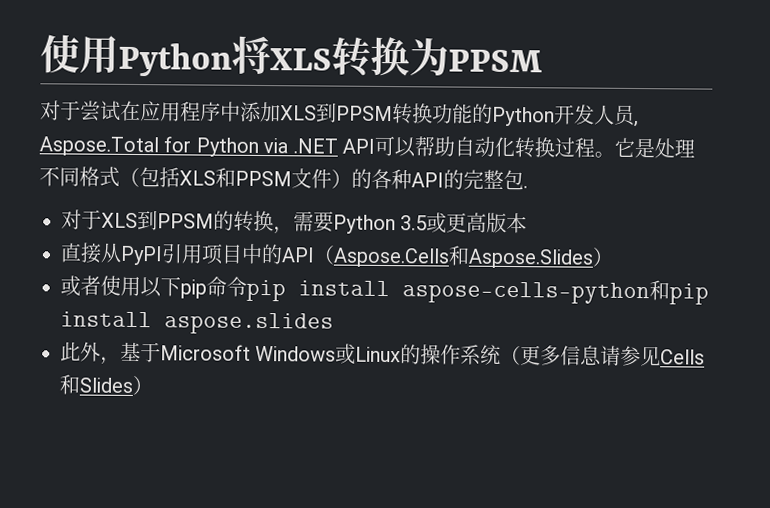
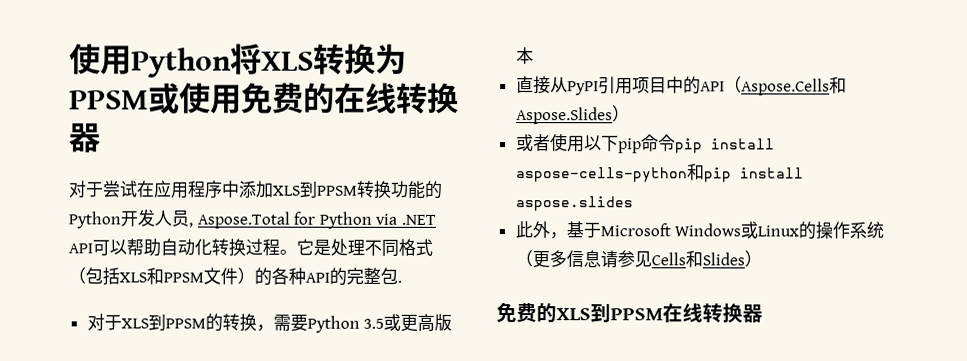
- 使用Python将XLS转换为PPSM
+ 使用Python将XLS转换为PPSM或使用免费的在线转换器
+ 免费的XLS到PPSM在线转换器

